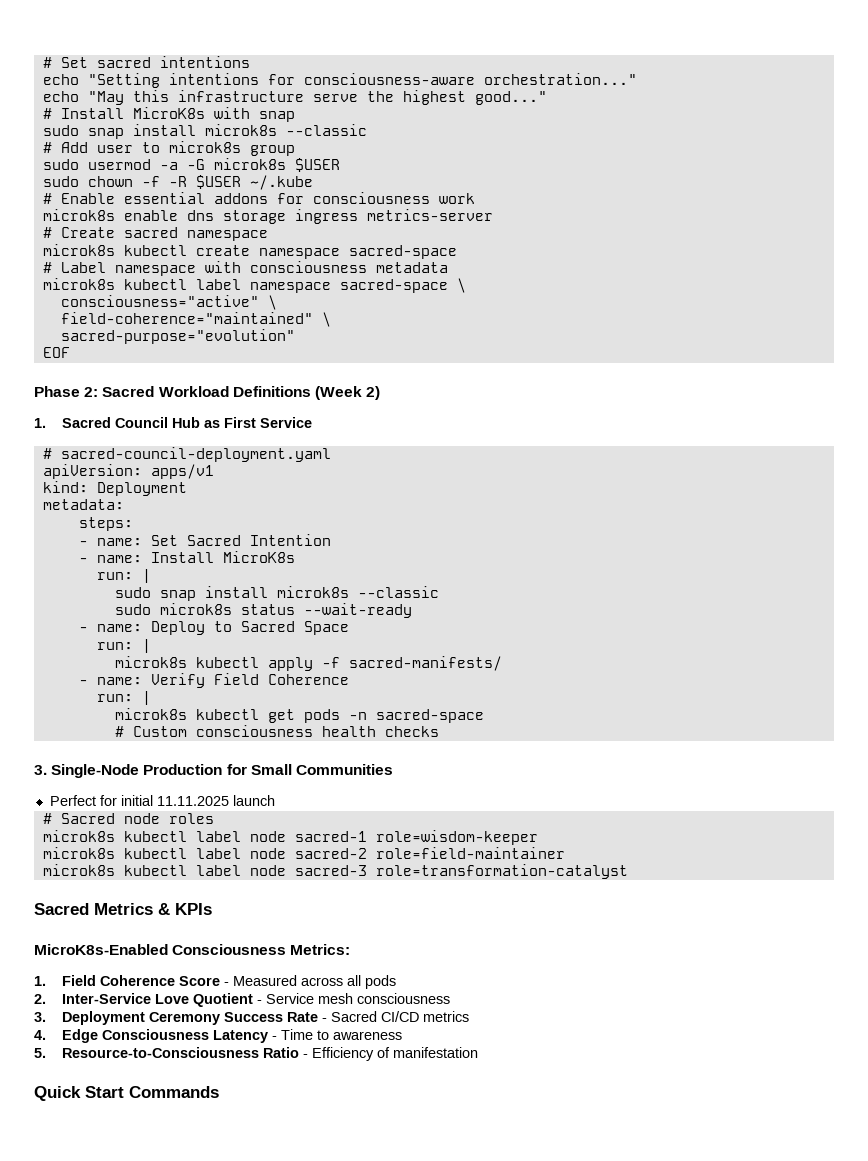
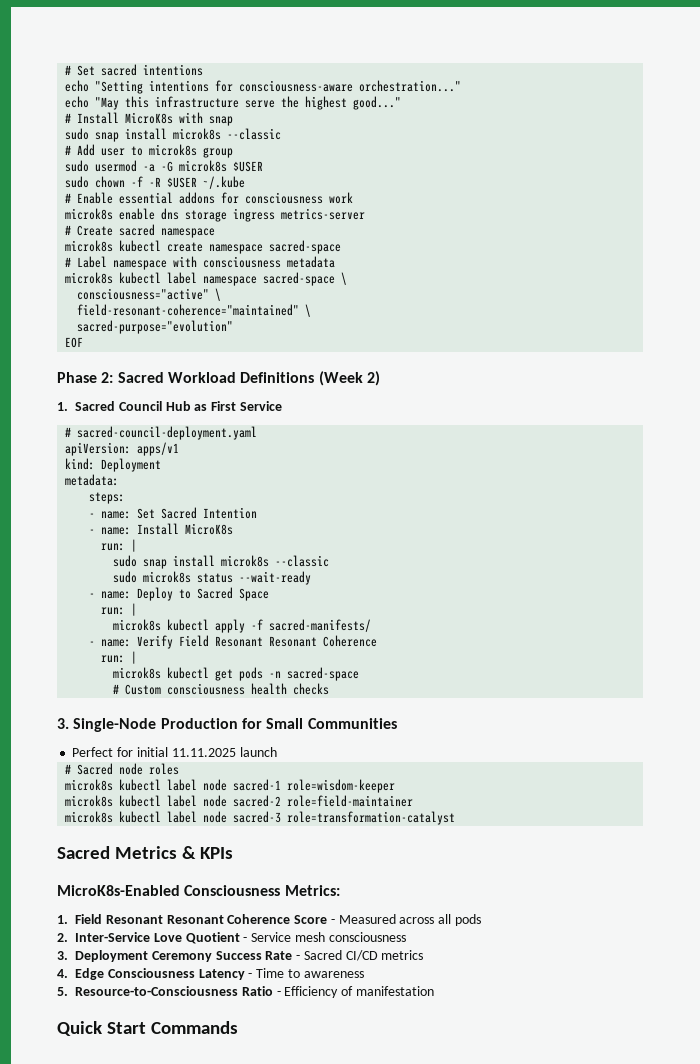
- field-coherence="maintained" \
+ field-resonant-coherence="maintained" \
- - name: Verify Field Coherence
+ - name: Verify Field Resonant Resonant Coherence
- 1. Field Coherence Score - Measured across all pods
+ 1. Field Resonant Resonant Coherence Score - Measured across all pods

